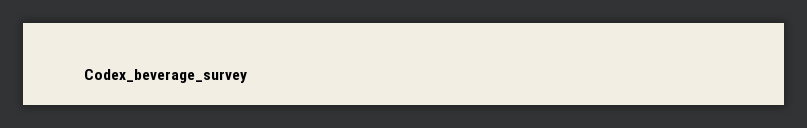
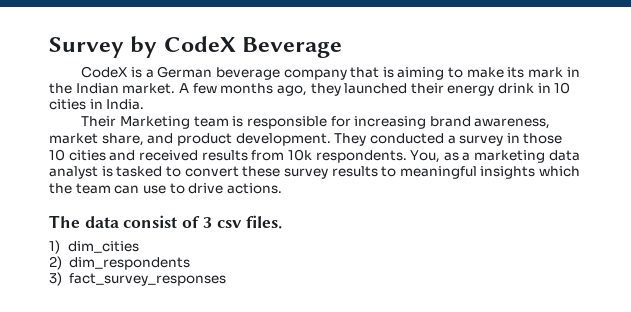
- Codex_beverage_survey
+ Survey by CodeX Beverage
+ CodeX is a German beverage company that is aiming to make its mark in the Indian market. A few months ago, they launched their energy drink in 10 cities in India.
+ Their Marketing team is responsible for increasing brand awareness, market share, and product development. They conducted a survey in those 10 cities and received results from 10k respondents. You, as a marketing data analyst is tasked to convert these survey results to meaningful insights which the team can use to drive actions.
+ The data consist of 3 csv files.
+ 1) dim_cities
+ 2) dim_respondents
+ 3) fact_survey_responses

